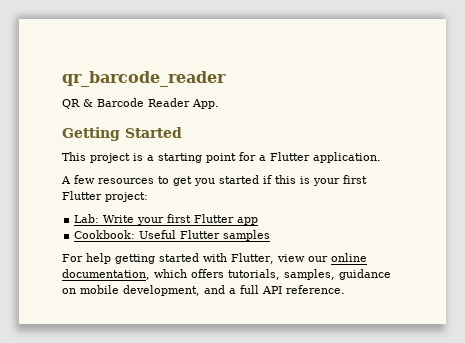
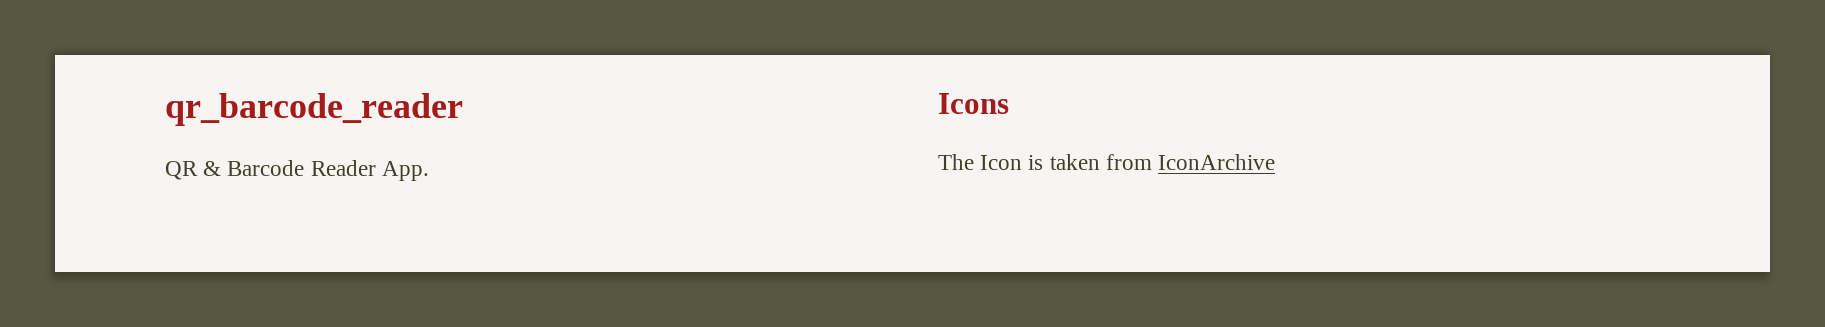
- Getting Started
- This project is a starting point for a Flutter application.
- A few resources to get you started if this is your first Flutter project:
- Lab: Write your first Flutter app
- Cookbook: Useful Flutter samples
- For help getting started with Flutter, view our online documentation, which offers tutorials, samples, guidance on mobile development, and a full API reference.
+ Icons
+ The Icon is taken from IconArchive

